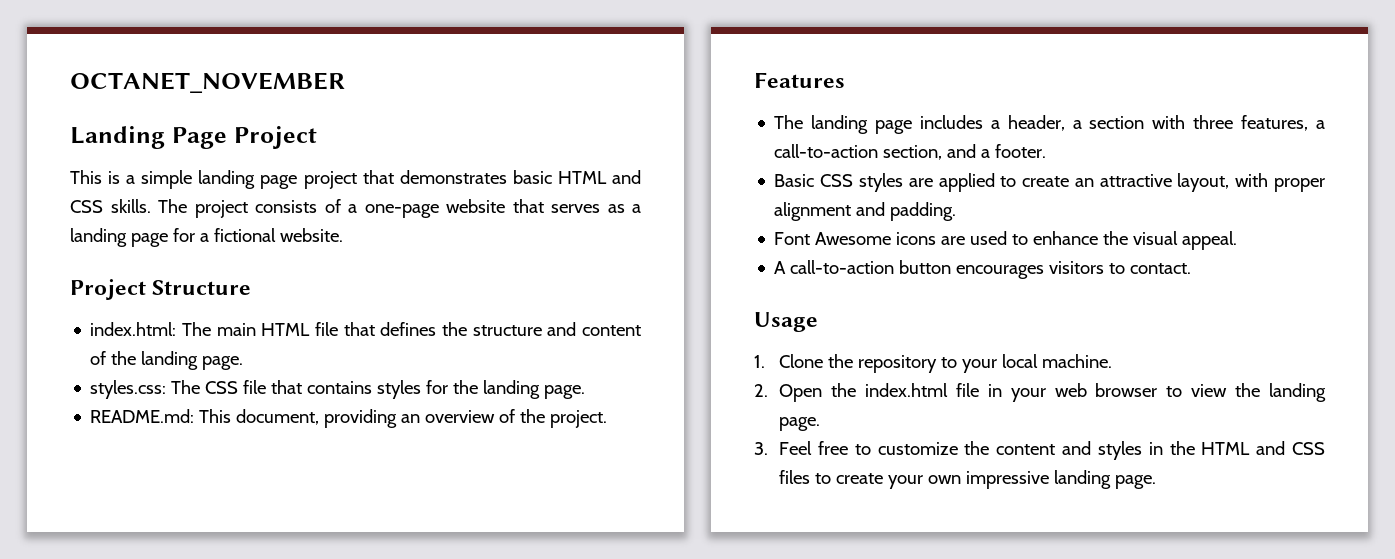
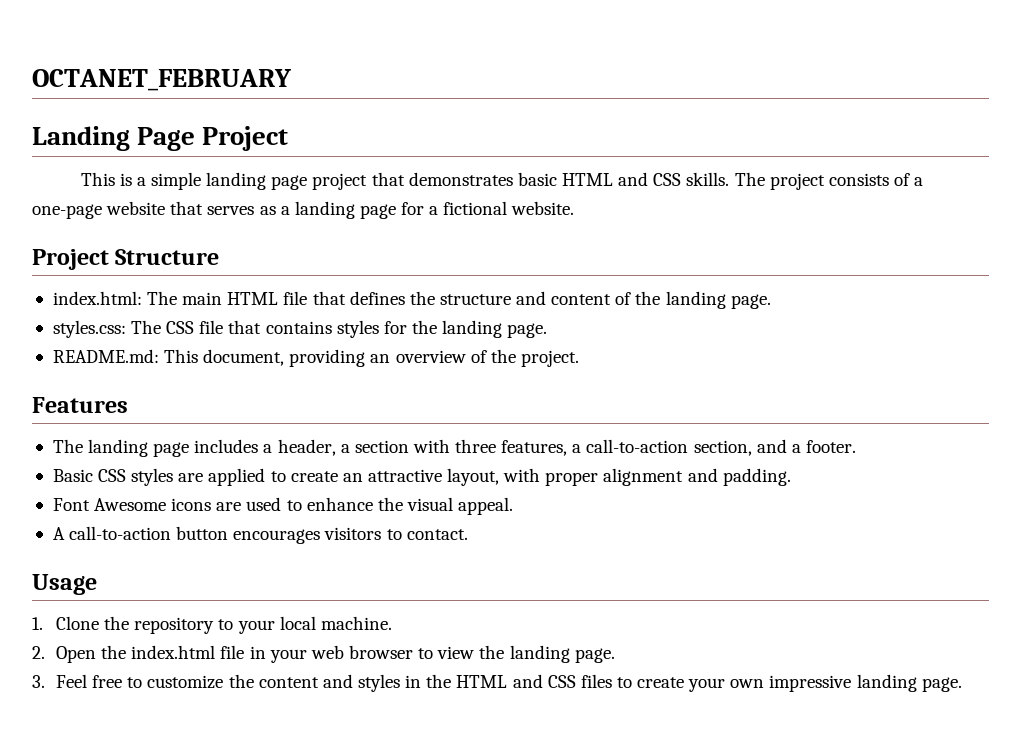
- OCTANET_NOVEMBER
+ OCTANET_FEBRUARY

